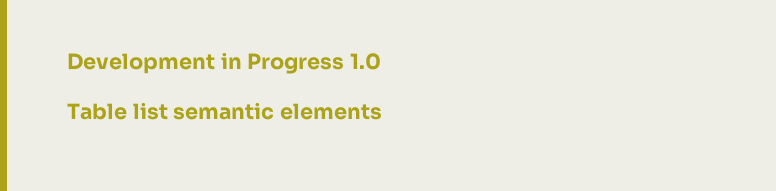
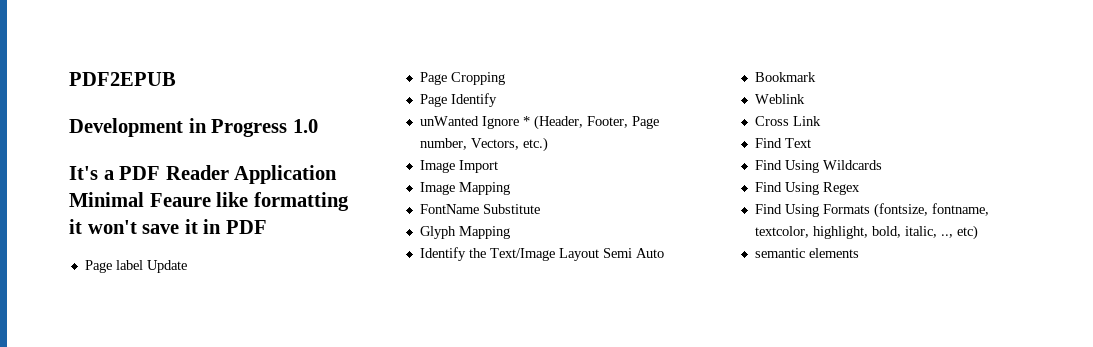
+ PDF2EPUB
- Table list semantic elements
+ It's a PDF Reader Application Minimal Feaure like formatting it won't save it in PDF
+ Page label Update
+ Page Cropping
+ Page Identify
+ unWanted Ignore * (Header, Footer, Page number, Vectors, etc.)
+ Image Import
+ Image Mapping
+ FontName Substitute
+ Glyph Mapping
+ Identify the Text/Image Layout Semi Auto
+ Bookmark
+ Weblink
+ Cross Link
+ Find Text
+ Find Using Wildcards
+ Find Using Regex
+ Find Using Formats (fontsize, fontname, textcolor, highlight, bold, italic, .., etc)
+ semantic elements

